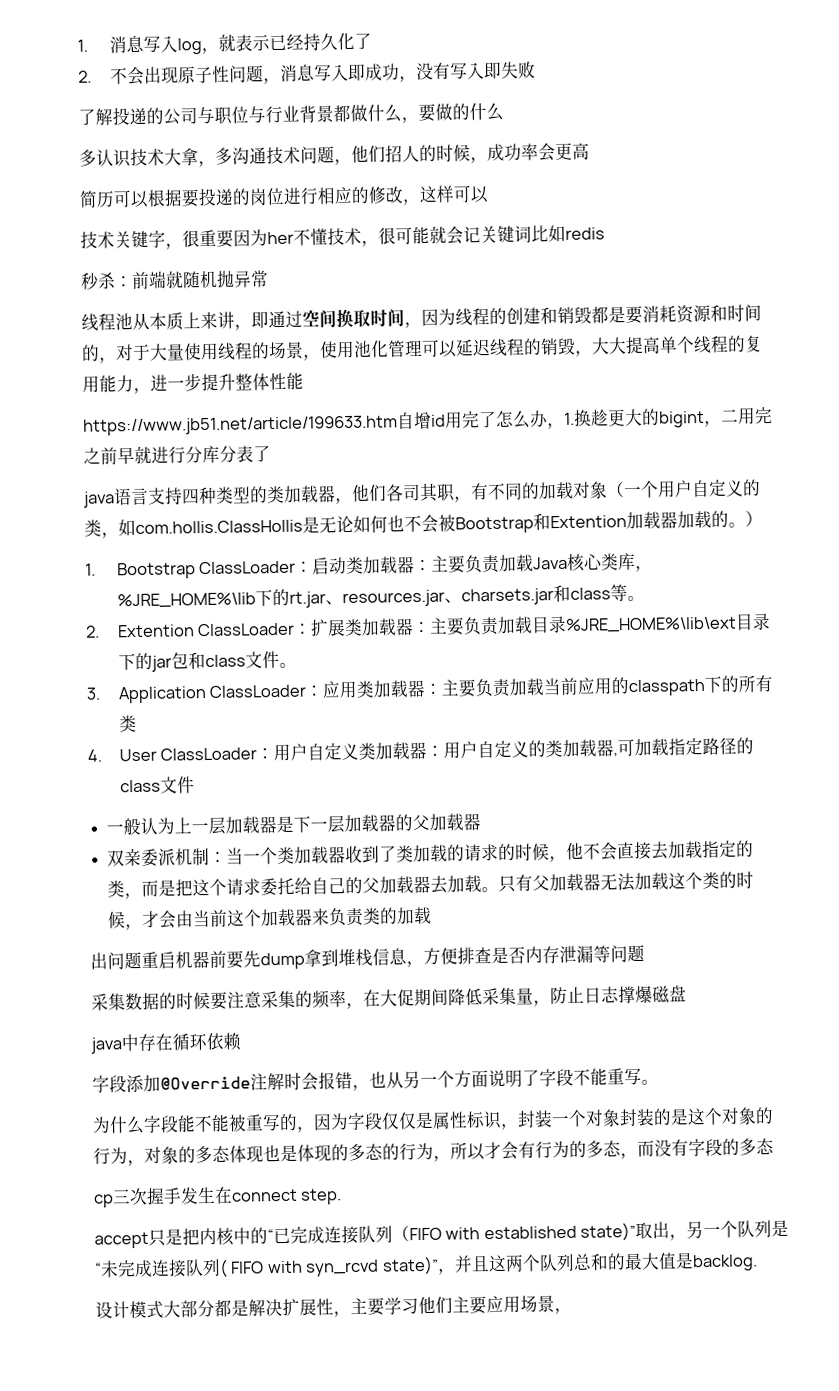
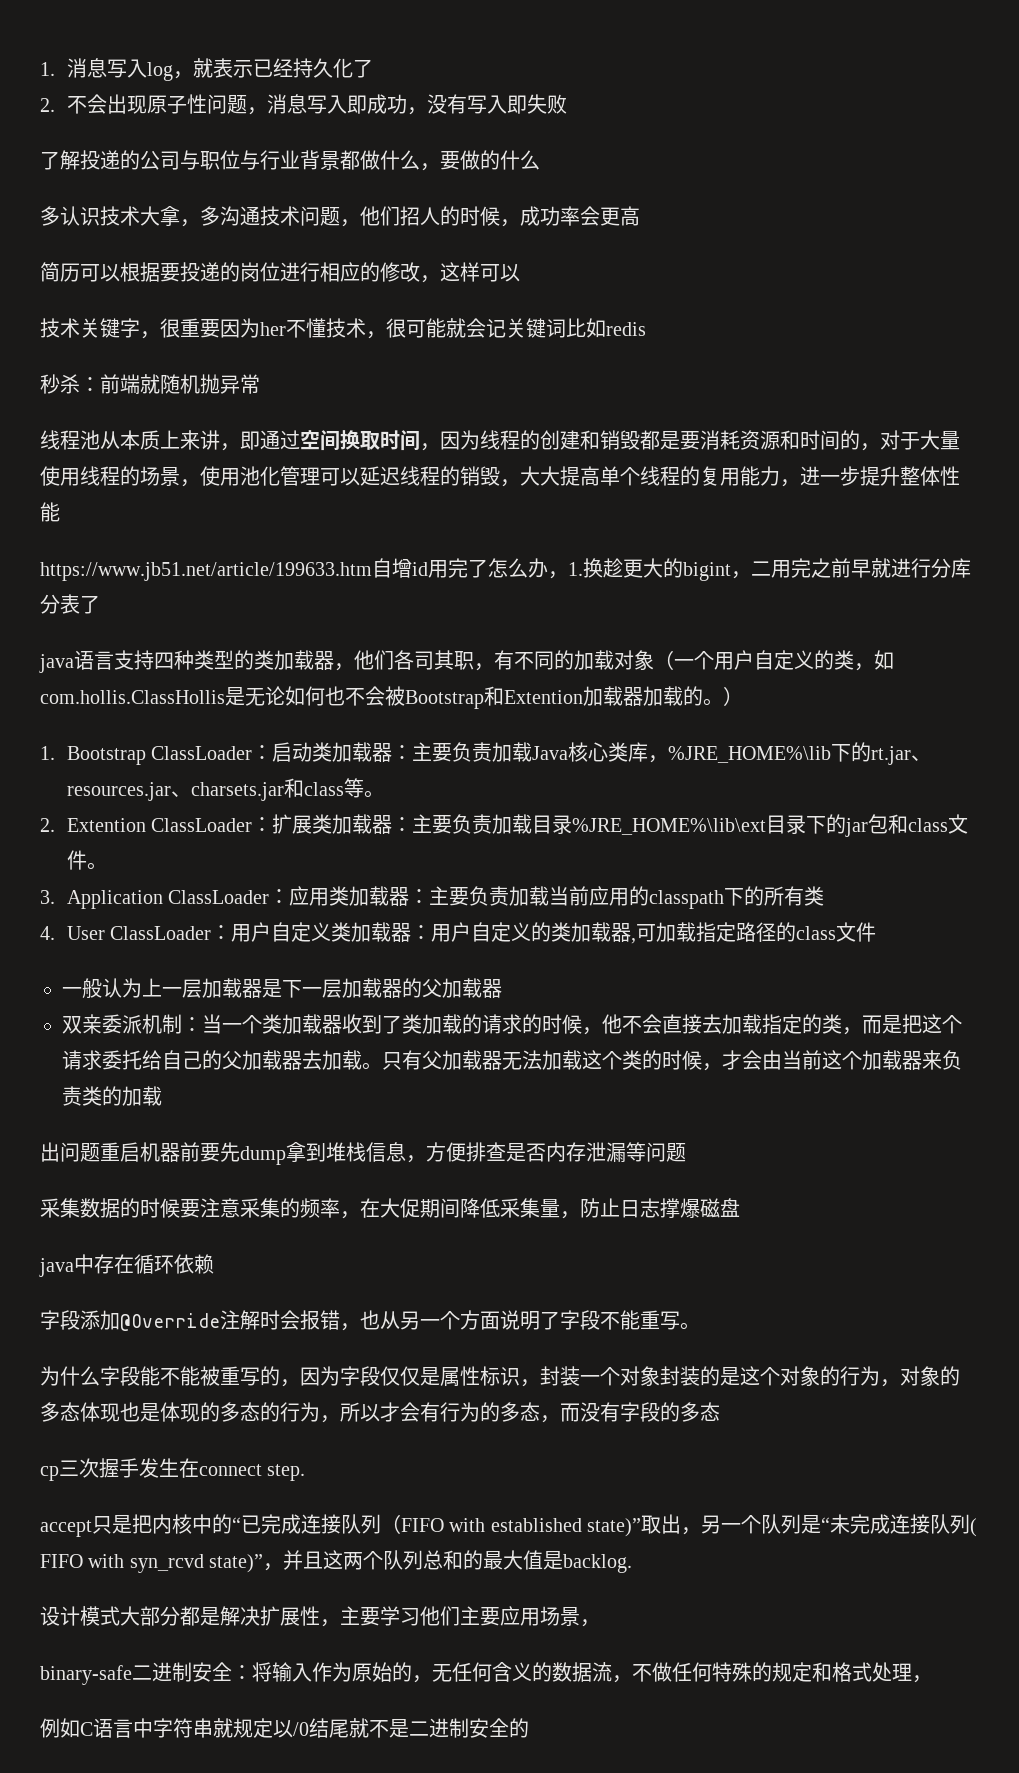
+ binary-safe二进制安全：将输入作为原始的，无任何含义的数据流，不做任何特殊的规定和格式处理，
+ 例如C语言中字符串就规定以/0结尾就不是二进制安全的

